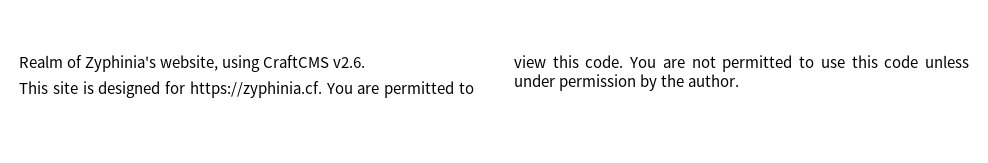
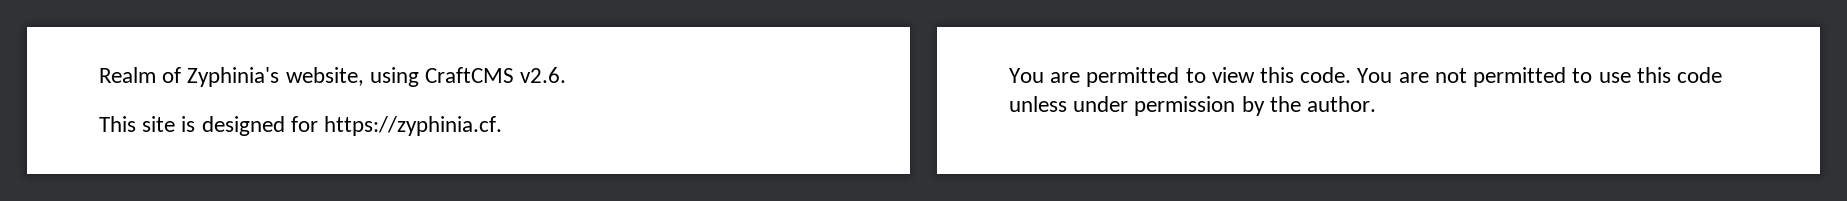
- This site is designed for https://zyphinia.cf. You are permitted to view this code.
+ This site is designed for https://zyphinia.cf.
+ You are permitted to view this code.

